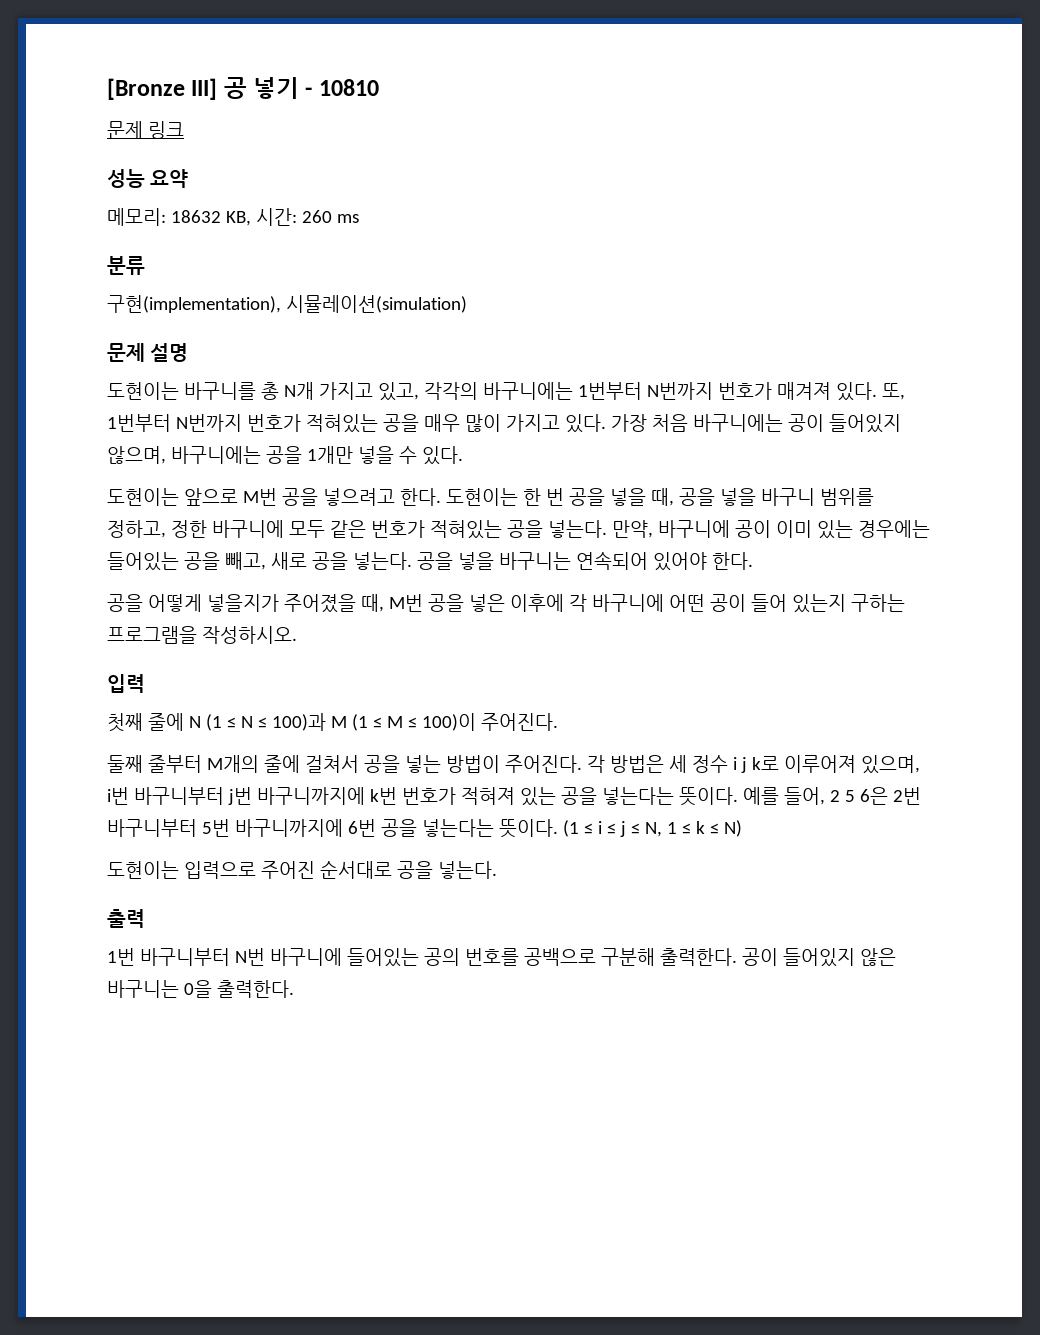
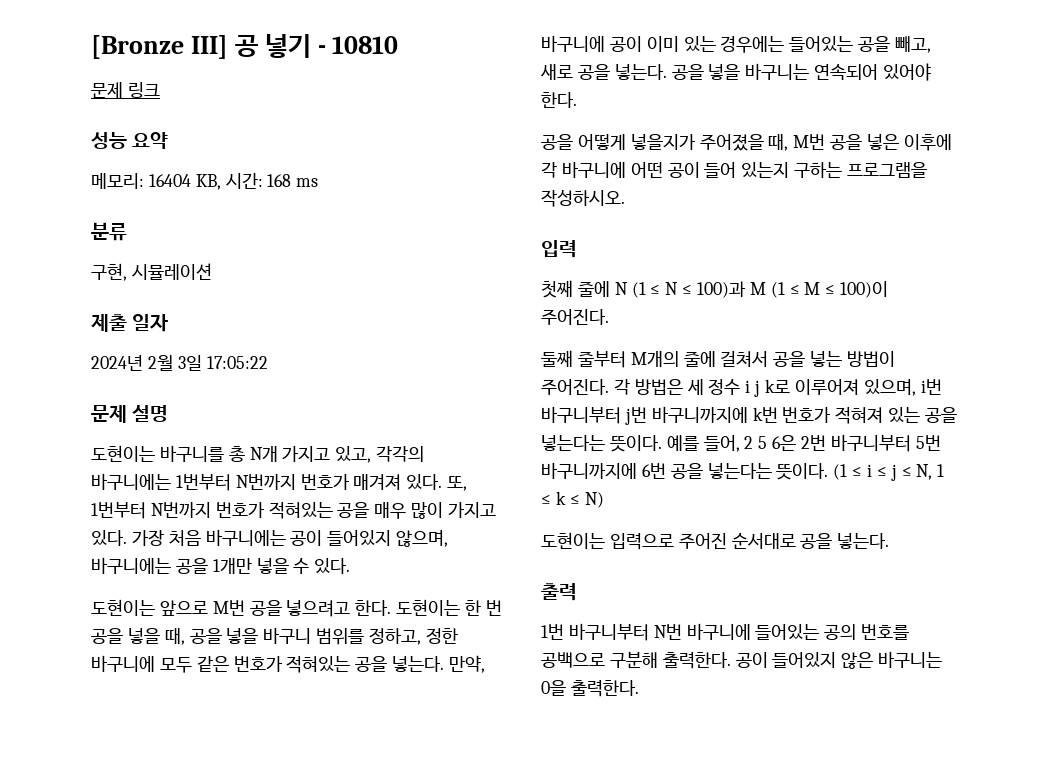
- 메모리: 18632 KB, 시간: 260 ms
+ 메모리: 16404 KB, 시간: 168 ms
- 구현(implementation), 시뮬레이션(simulation)
+ 구현, 시뮬레이션
+ 제출 일자
+ 2024년 2월 3일 17:05:22

